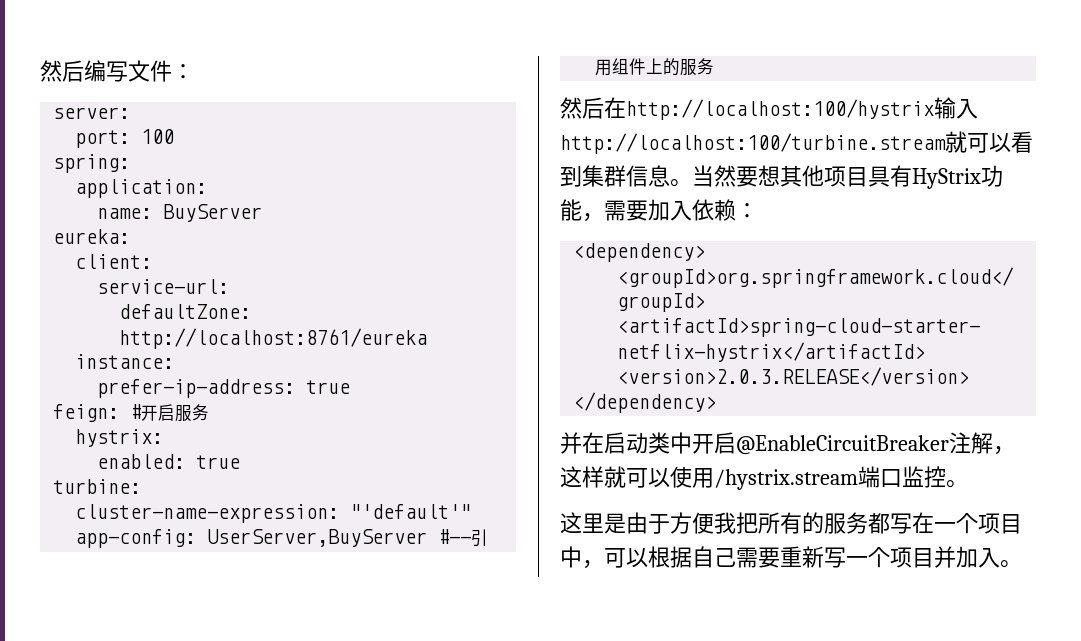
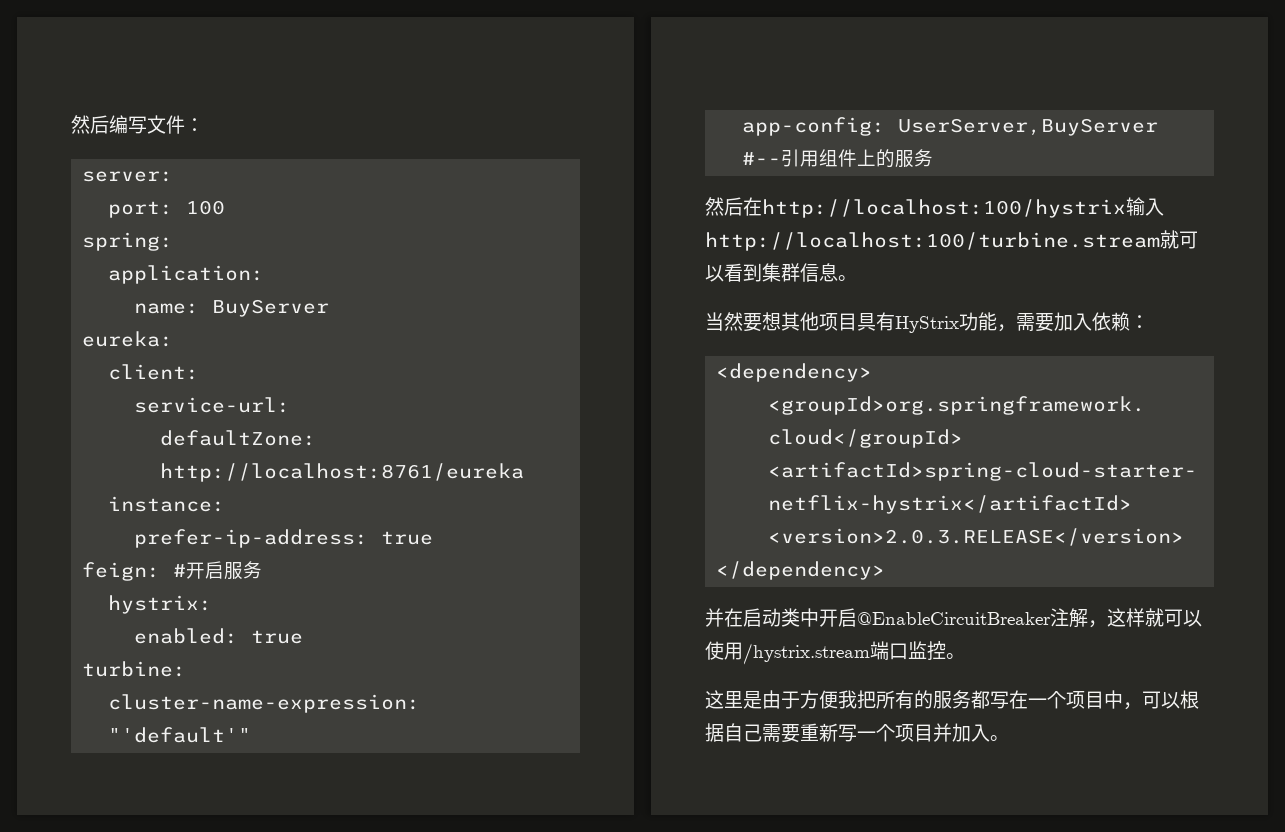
- 然后在http://localhost:100/hystrix输入http://localhost:100/turbine.stream就可以看到集群信息。当然要想其他项目具有HyStrix功能，需要加入依赖：
+ 然后在http://localhost:100/hystrix输入http://localhost:100/turbine.stream就可以看到集群信息。
+ 当然要想其他项目具有HyStrix功能，需要加入依赖：

